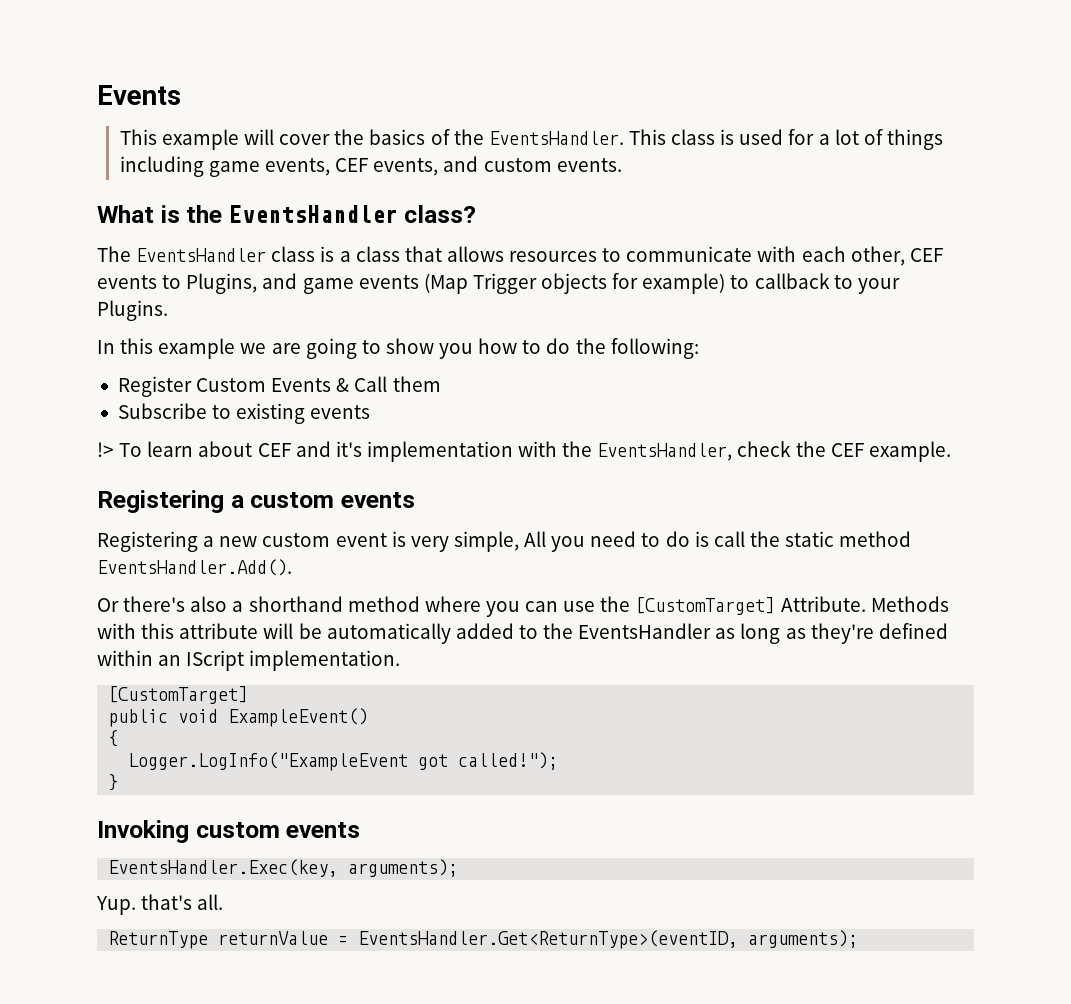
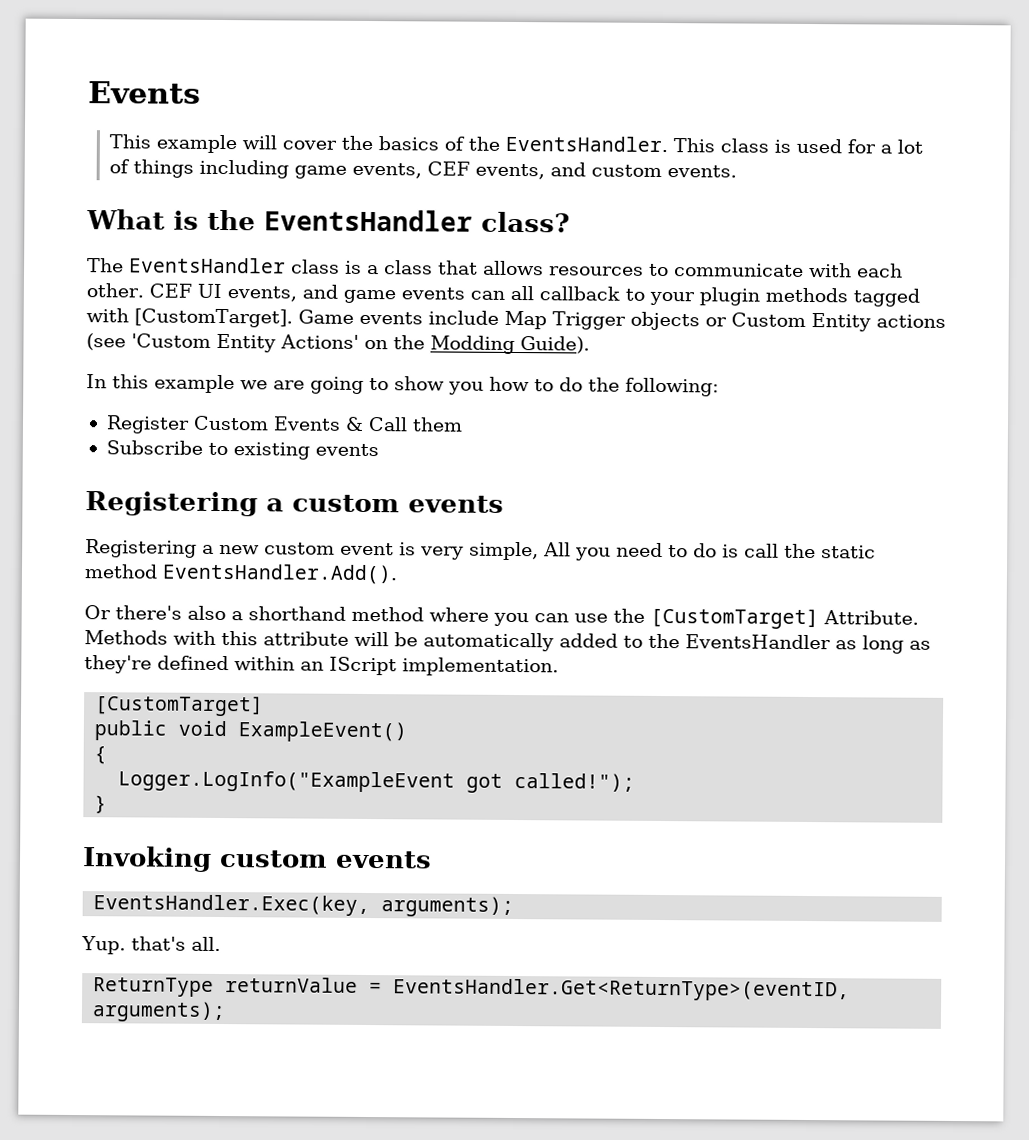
- The EventsHandler class is a class that allows resources to communicate with each other, CEF events to Plugins, and game events (Map Trigger objects for example) to callback to your Plugins.
+ The EventsHandler class is a class that allows resources to communicate with each other. CEF UI events, and game events can all callback to your plugin methods tagged with [CustomTarget]. Game events include Map Trigger objects or Custom Entity actions (see 'Custom Entity Actions' on the Modding Guide).
- !> To learn about CEF and it's implementation with the EventsHandler, check the CEF example.

